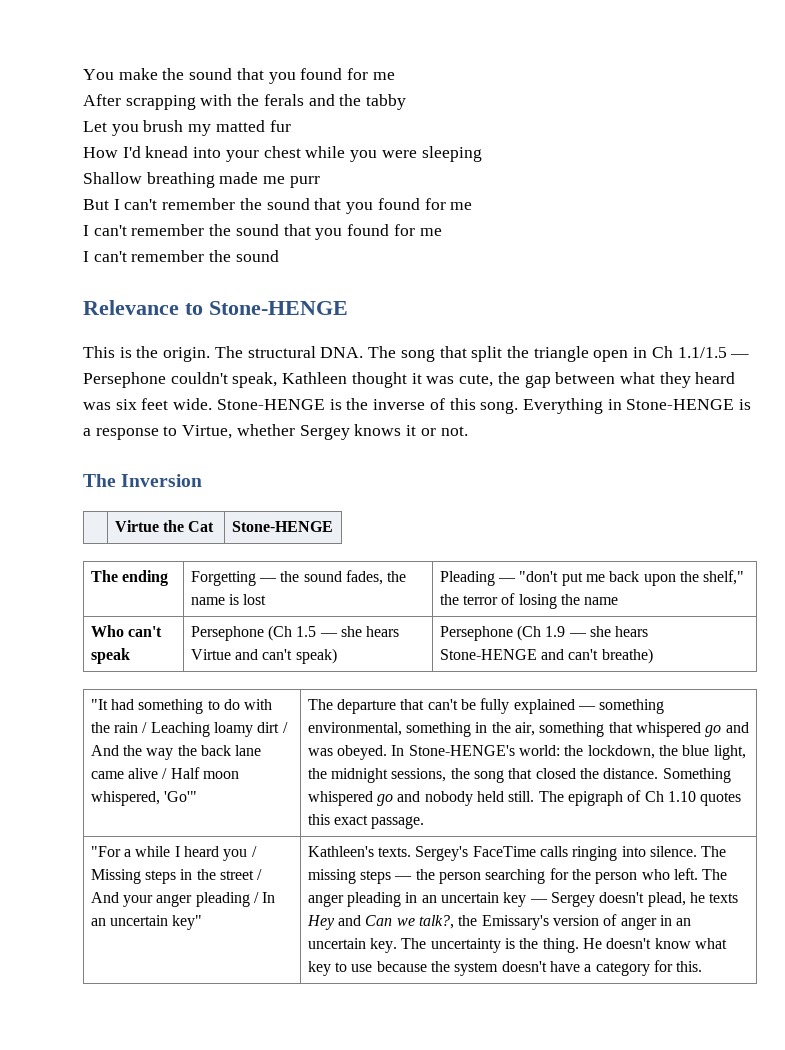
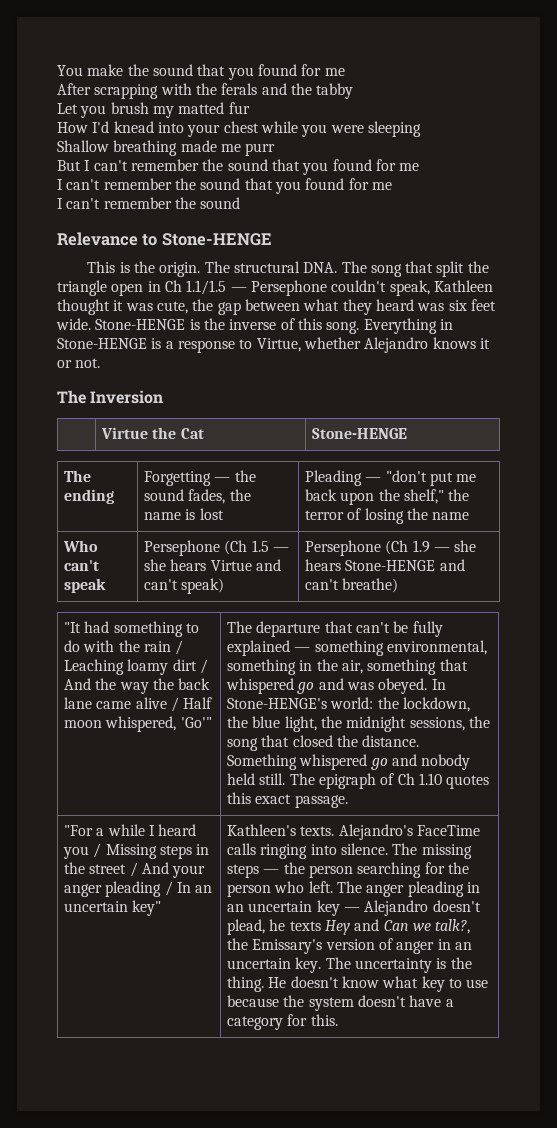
- Everything in Stone-HENGE is a response to Virtue, whether Sergey knows it or not.
+ Everything in Stone-HENGE is a response to Virtue, whether Alejandro knows it or not.
- Sergey's FaceTime calls ringing into silence.
+ Alejandro's FaceTime calls ringing into silence.
- The anger pleading in an uncertain key — Sergey doesn't plead, he texts Hey and Can we talk?, the Emissary's version of anger in an uncertain key.
+ The anger pleading in an uncertain key — Alejandro doesn't plead, he texts Hey and Can we talk?, the Emissary's version of anger in an uncertain key.

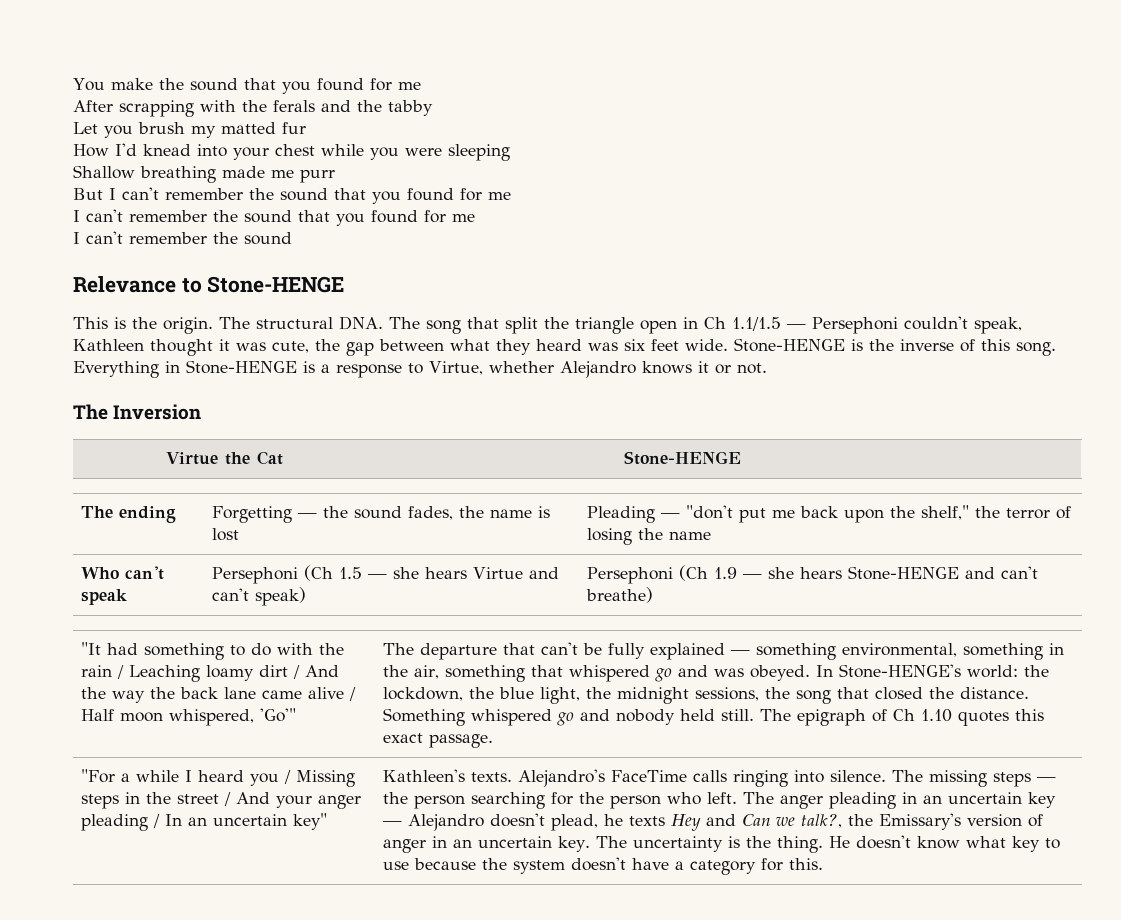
- The structural DNA. The song that split the triangle open in Ch 1.1/1.5 — Persephone couldn't speak, Kathleen thought it was cute, the gap between what they heard was six feet wide.
+ The structural DNA. The song that split the triangle open in Ch 1.1/1.5 — Persephoni couldn't speak, Kathleen thought it was cute, the gap between what they heard was six feet wide.
- Who can't speak | Persephone (Ch 1.5 — she hears Virtue and can't speak) | Persephone (Ch 1.9 — she hears Stone-HENGE and can't breathe)
+ Who can't speak | Persephoni (Ch 1.5 — she hears Virtue and can't speak) | Persephoni (Ch 1.9 — she hears Stone-HENGE and can't breathe)

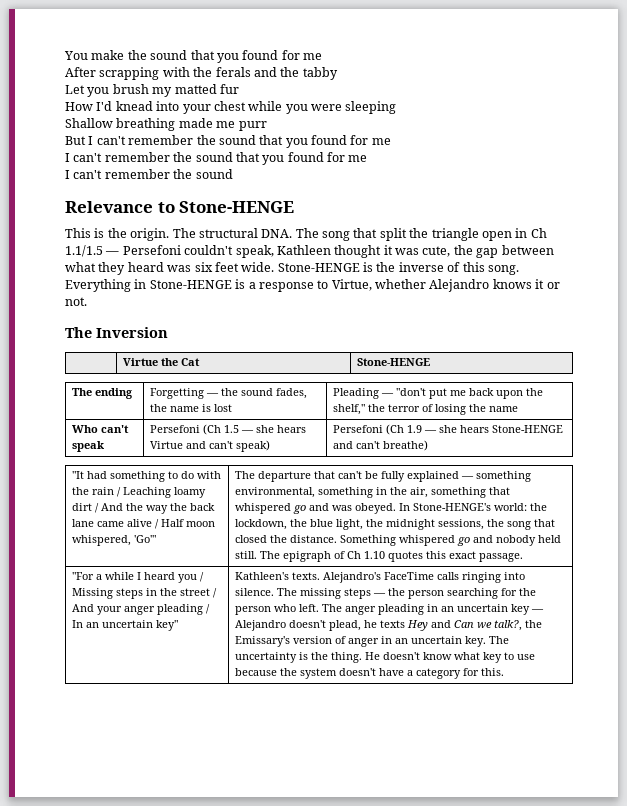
- The structural DNA. The song that split the triangle open in Ch 1.1/1.5 — Persephoni couldn't speak, Kathleen thought it was cute, the gap between what they heard was six feet wide.
+ The structural DNA. The song that split the triangle open in Ch 1.1/1.5 — Persefoni couldn't speak, Kathleen thought it was cute, the gap between what they heard was six feet wide.
- Who can't speak | Persephoni (Ch 1.5 — she hears Virtue and can't speak) | Persephoni (Ch 1.9 — she hears Stone-HENGE and can't breathe)
+ Who can't speak | Persefoni (Ch 1.5 — she hears Virtue and can't speak) | Persefoni (Ch 1.9 — she hears Stone-HENGE and can't breathe)

